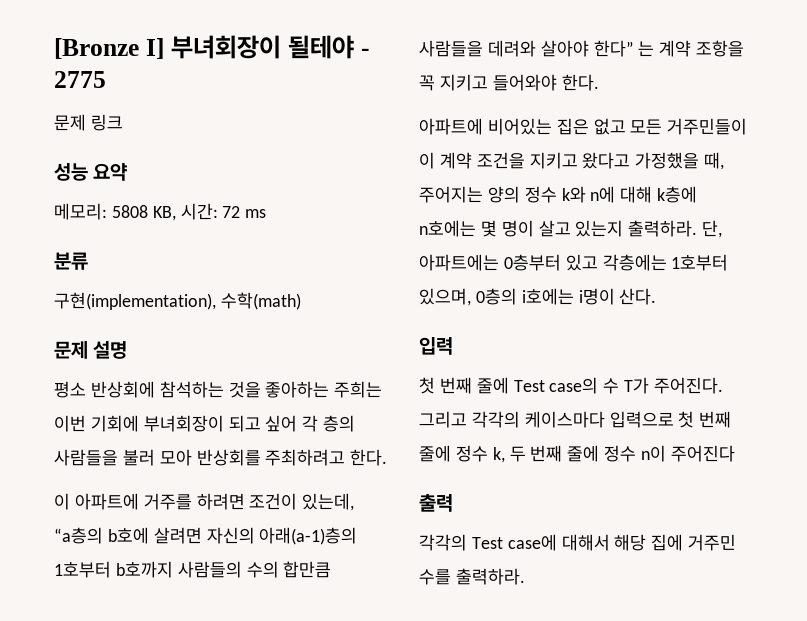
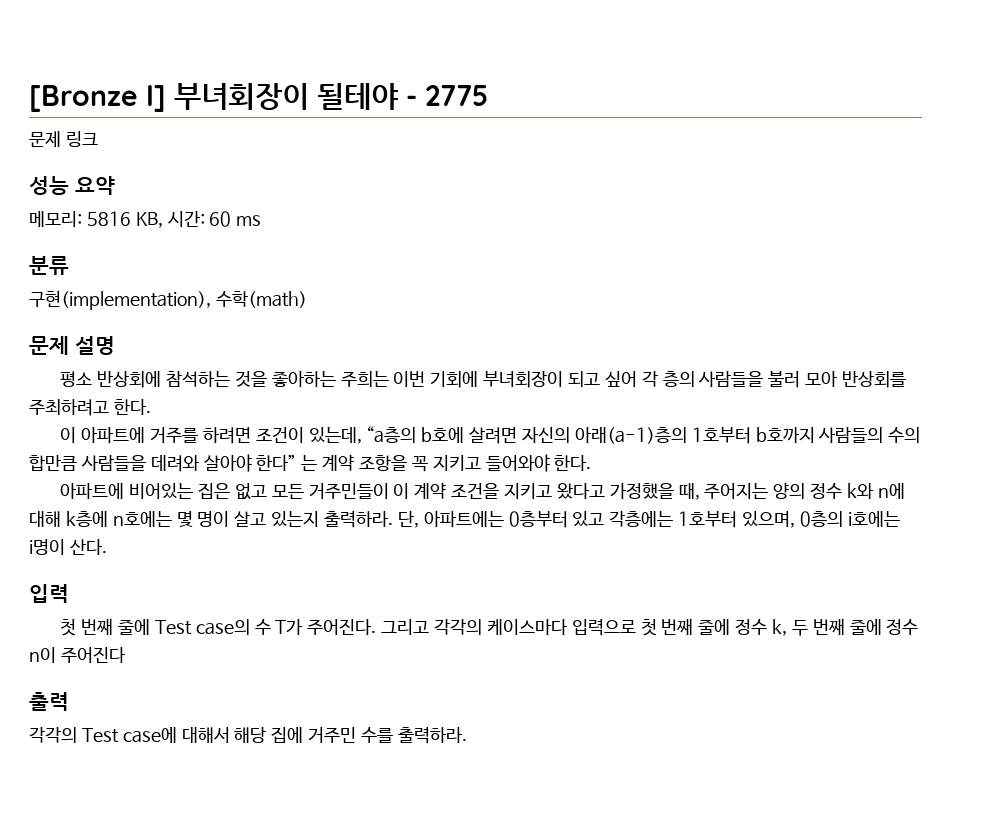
- 메모리: 5808 KB, 시간: 72 ms
+ 메모리: 5816 KB, 시간: 60 ms

